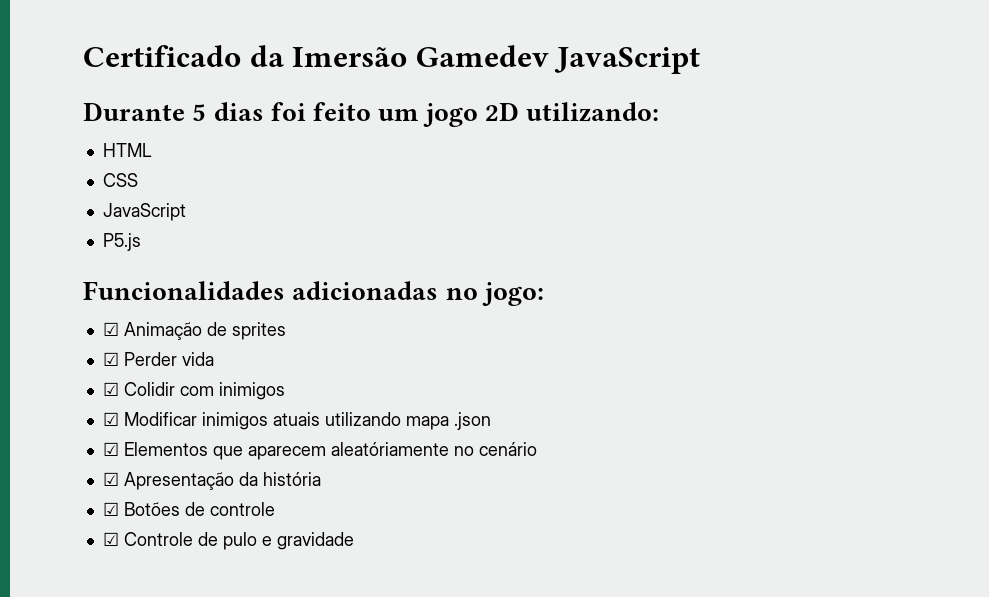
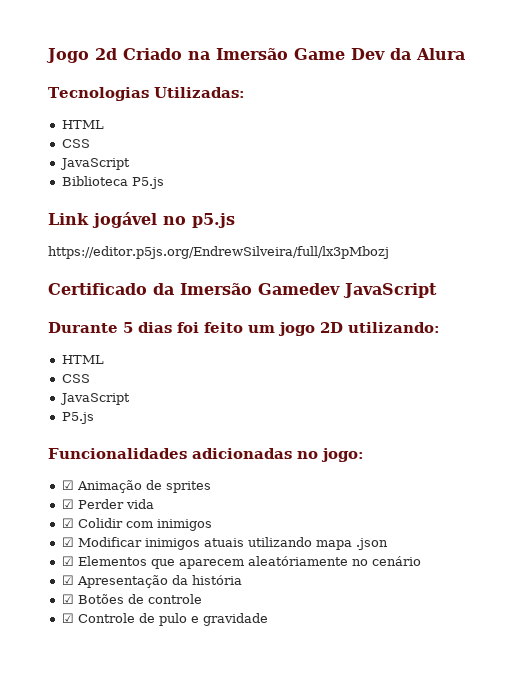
+ Jogo 2d Criado na Imersão Game Dev da Alura
+ Tecnologias Utilizadas:
+ HTML
+ CSS
+ JavaScript
+ Biblioteca P5.js
+ Link jogável no p5.js
+ https://editor.p5js.org/EndrewSilveira/full/lx3pMbozj

